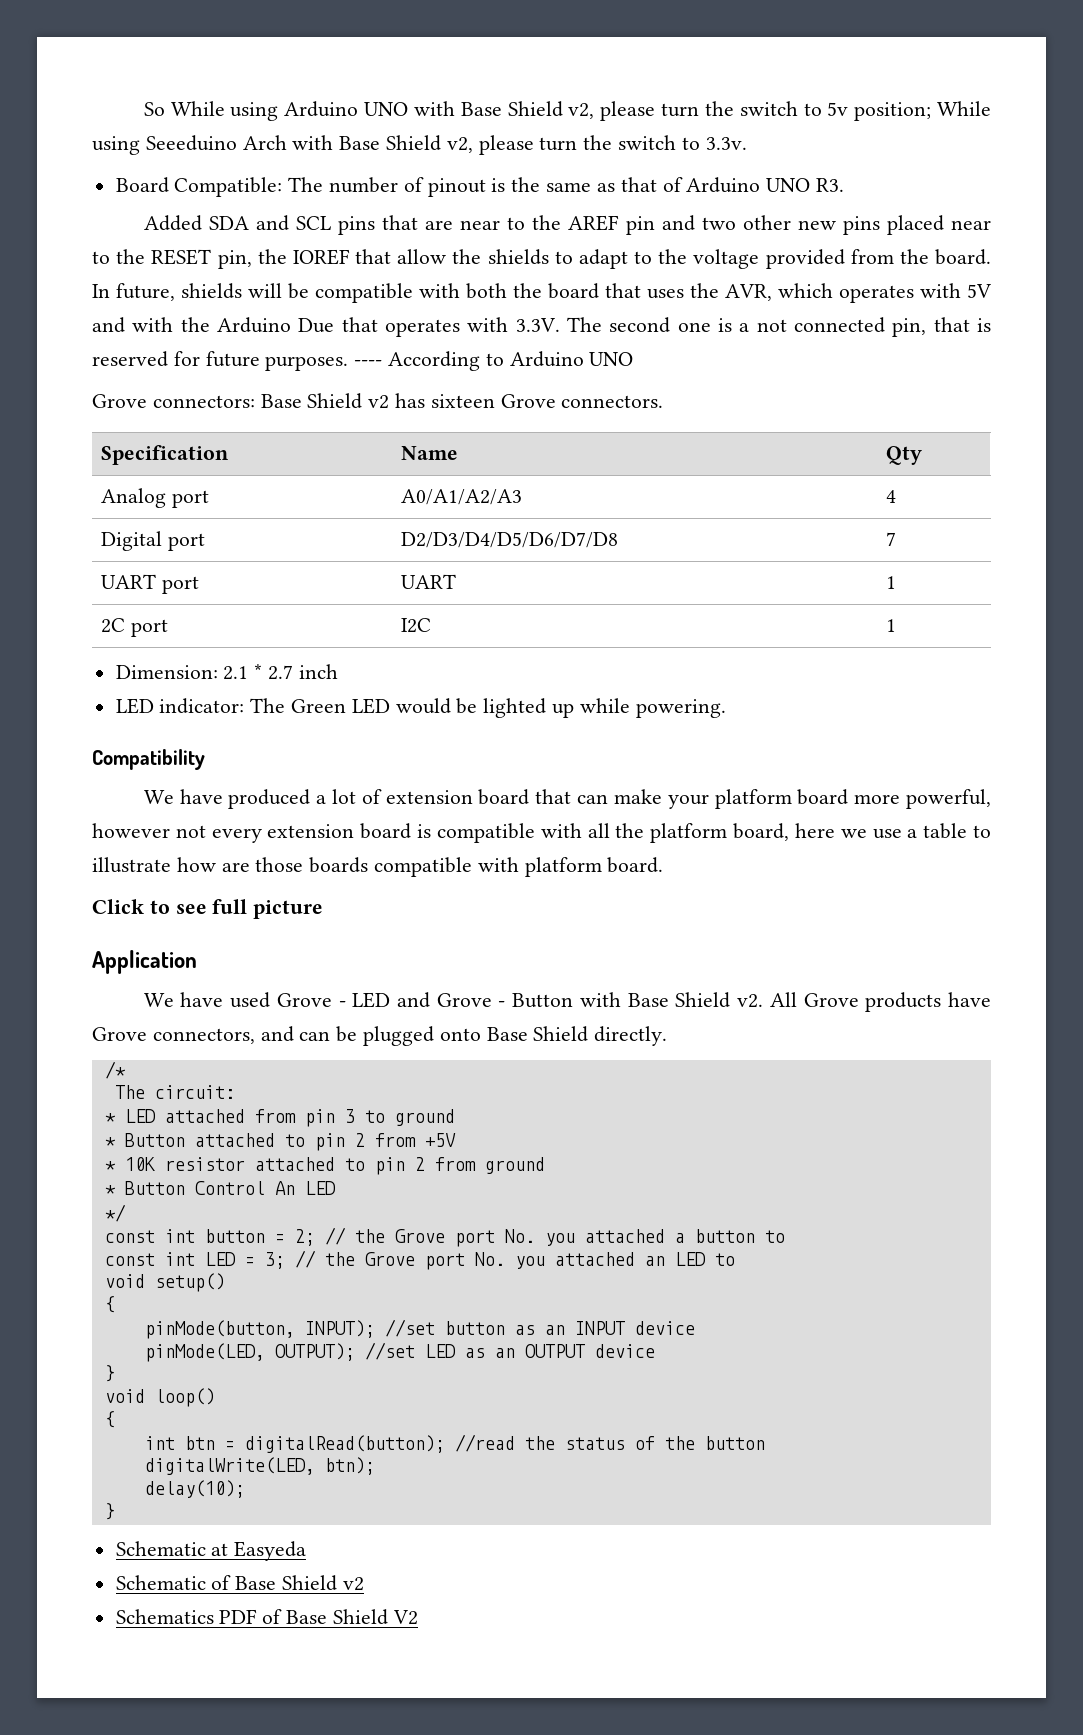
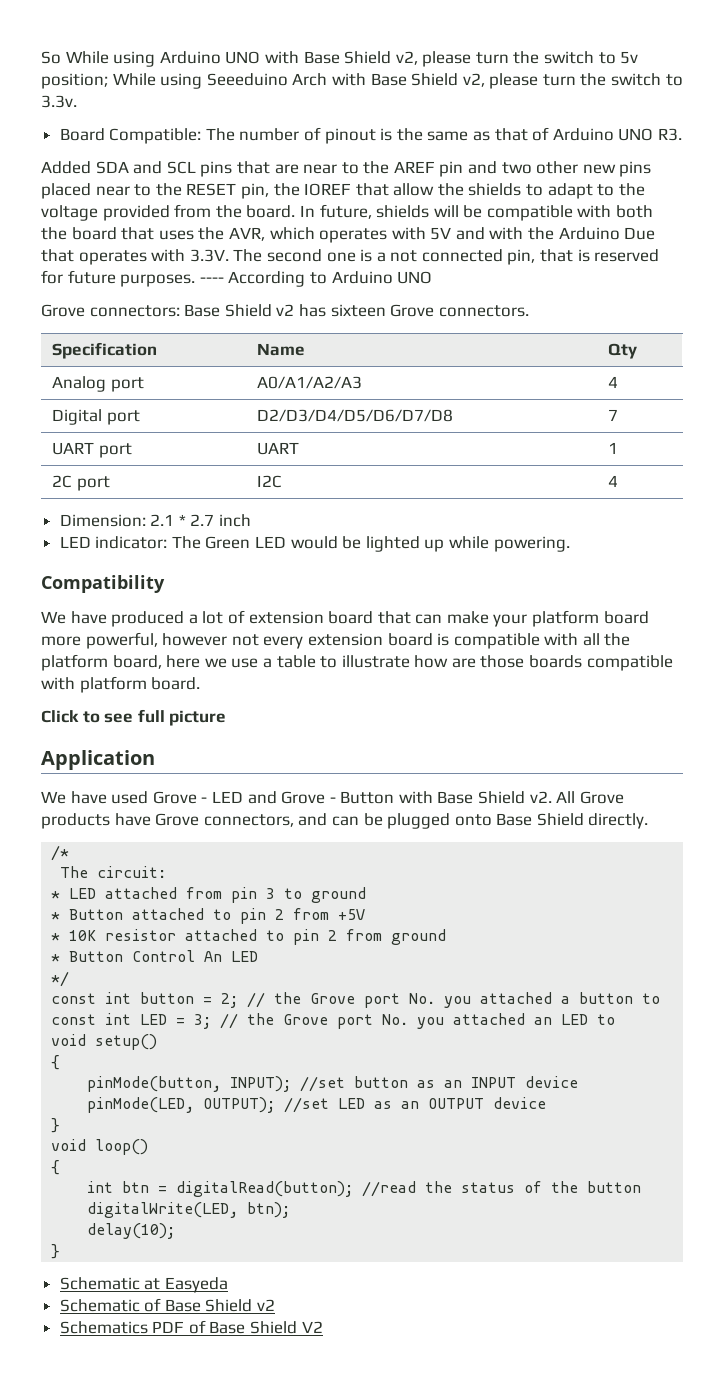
- 2C port | I2C | 1
+ 2C port | I2C | 4

